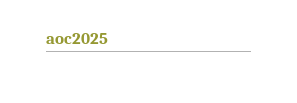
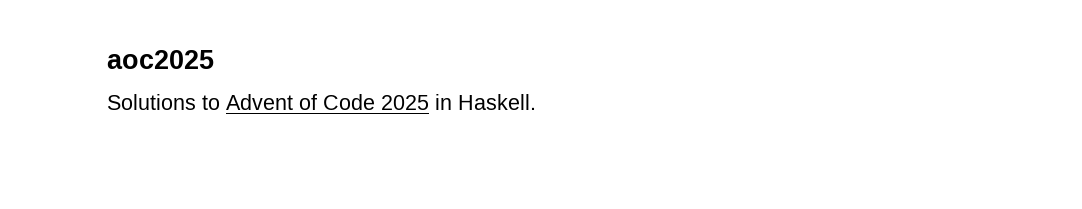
+ Solutions to Advent of Code 2025 in Haskell.

